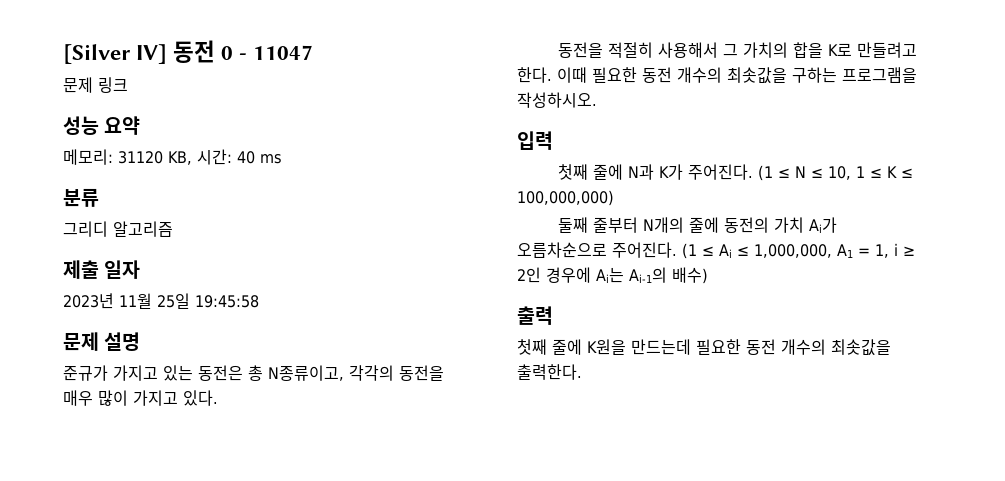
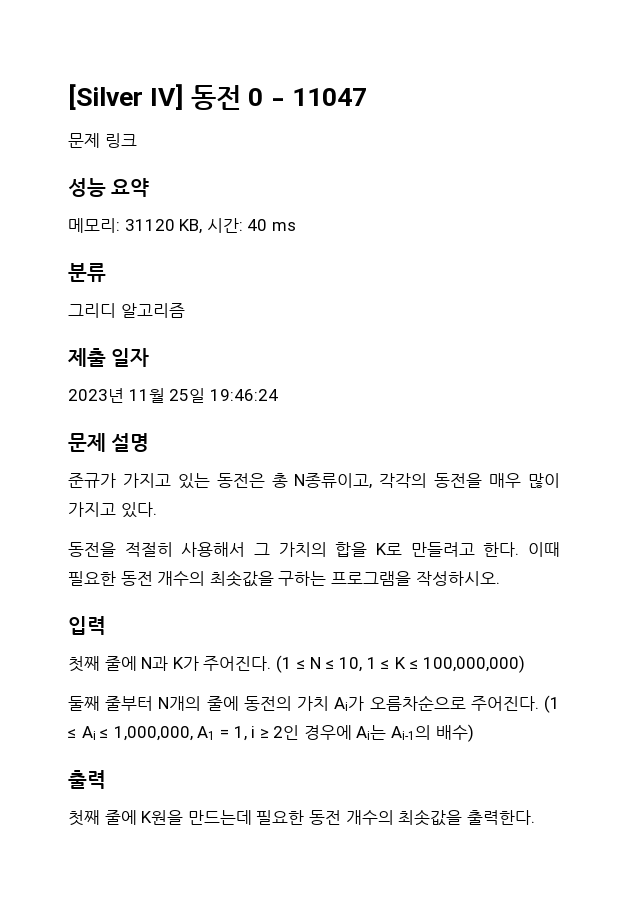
- 2023년 11월 25일 19:45:58
+ 2023년 11월 25일 19:46:24

